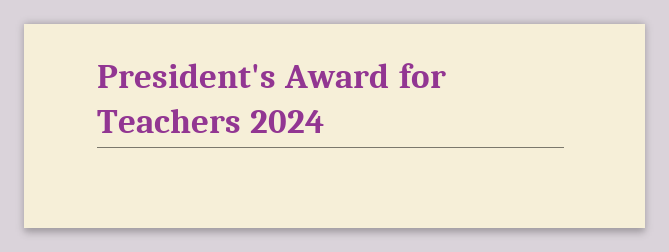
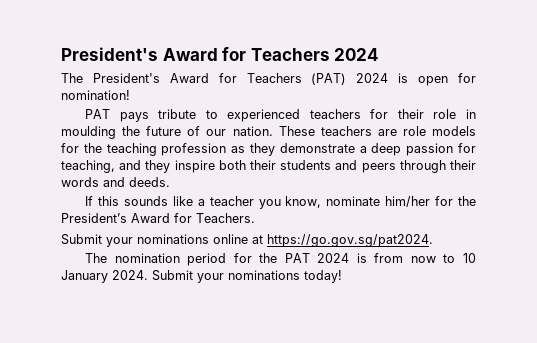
+ The President's Award for Teachers (PAT) 2024 is open for nomination!
+ PAT pays tribute to experienced teachers for their role in moulding the future of our nation. These teachers are role models for the teaching profession as they demonstrate a deep passion for teaching, and they inspire both their students and peers through their words and deeds.
+ If this sounds like a teacher you know, nominate him/her for the President’s Award for Teachers.
+ Submit your nominations online at https://go.gov.sg/pat2024.
+ The nomination period for the PAT 2024 is from now to 10 January 2024. Submit your nominations today!

